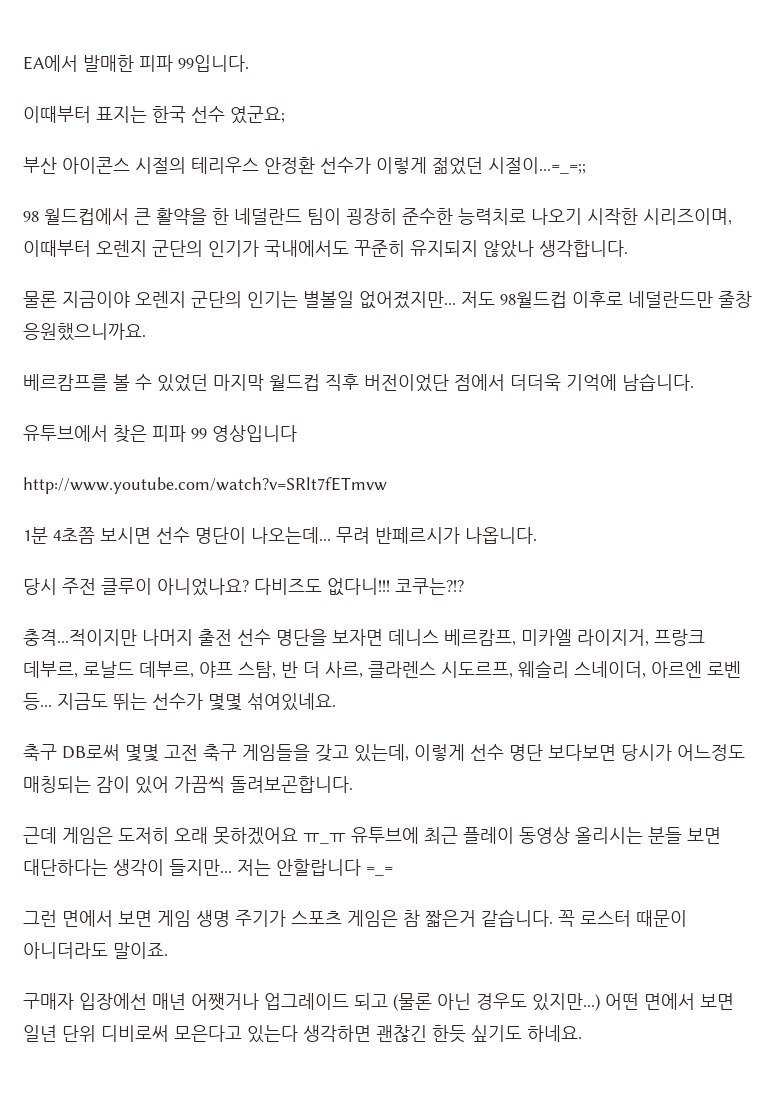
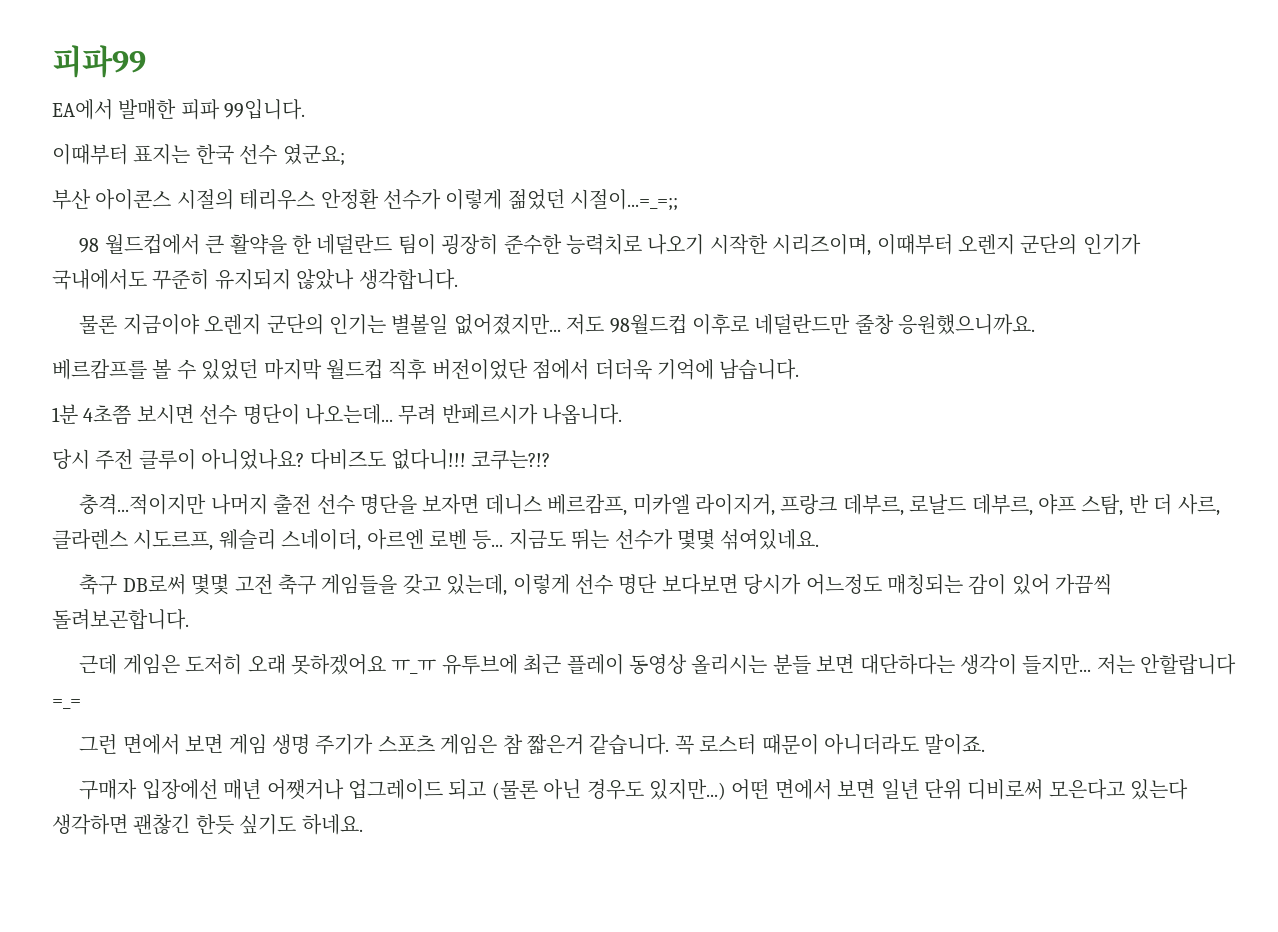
+ 피파99
- 유투브에서 찾은 피파 99 영상입니다
- http://www.youtube.com/watch?v=SRlt7fETmvw

